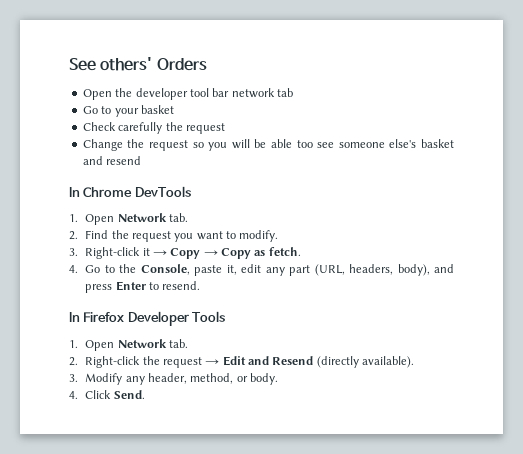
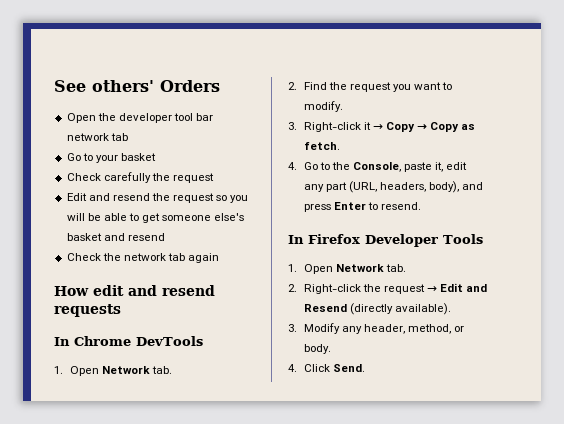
- Change the request so you will be able too see someone else's basket and resend
+ Edit and resend the request so you will be able to get someone else's basket and resend
+ Check the network tab again
+ How edit and resend requests

